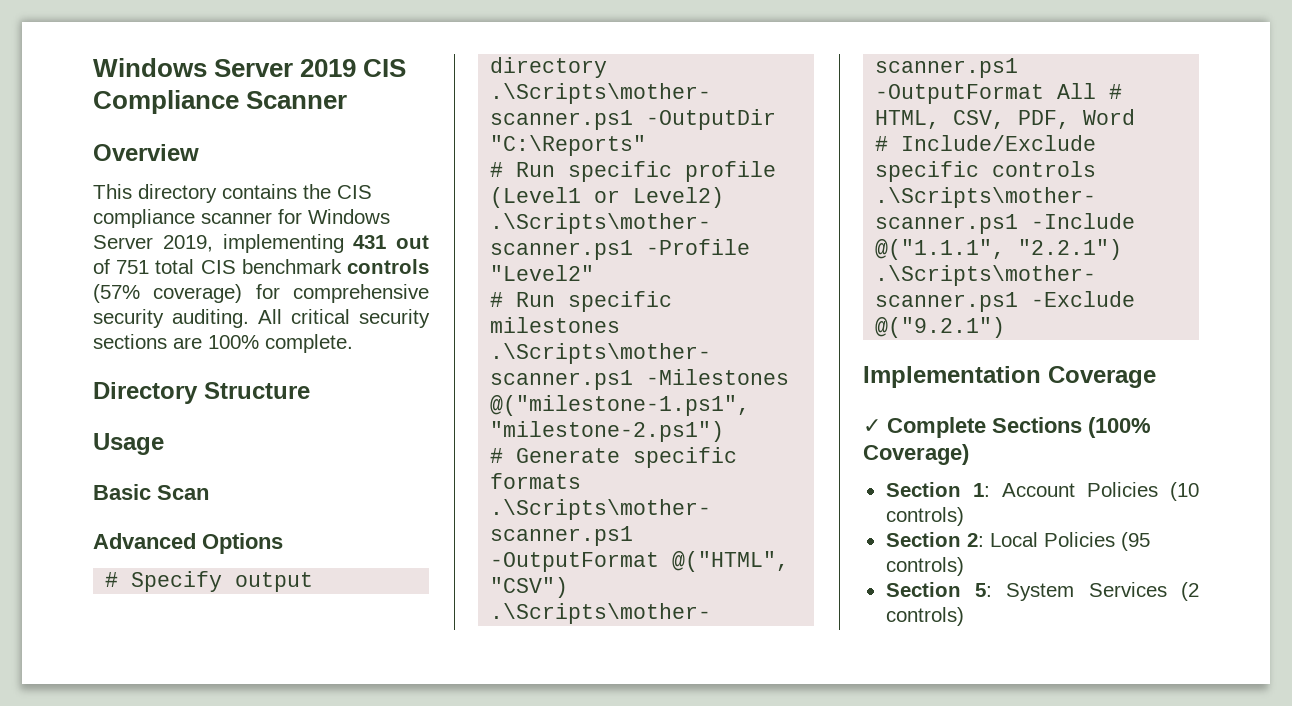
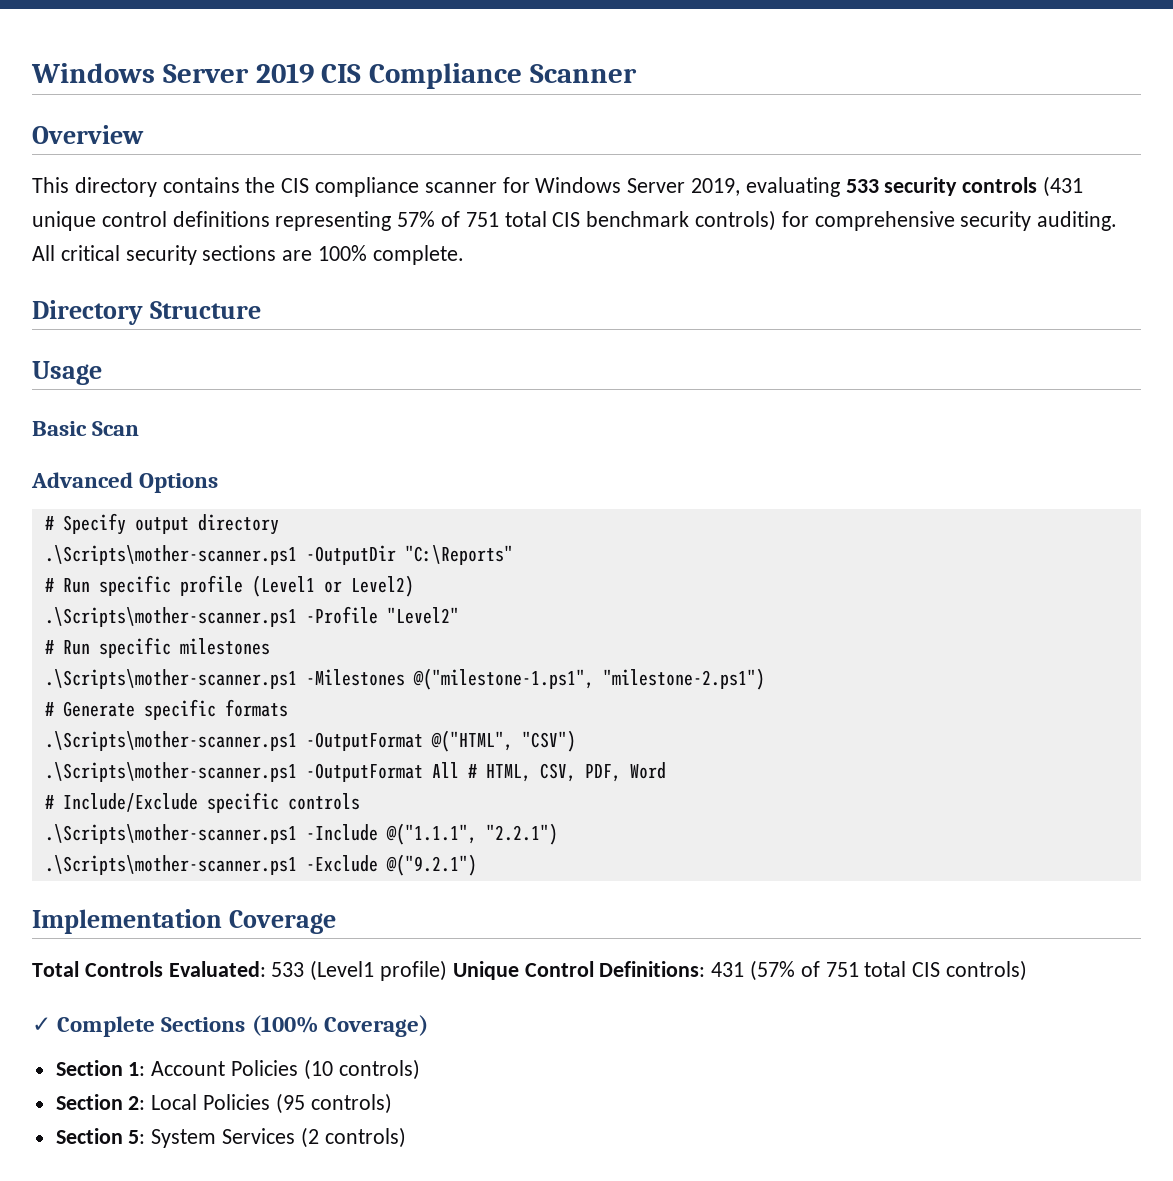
- This directory contains the CIS compliance scanner for Windows Server 2019, implementing 431 out of 751 total CIS benchmark controls (57% coverage) for comprehensive security auditing.
+ This directory contains the CIS compliance scanner for Windows Server 2019, evaluating 533 security controls (431 unique control definitions representing 57% of 751 total CIS benchmark controls) for comprehensive security auditing.
+ Total Controls Evaluated: 533 (Level1 profile) Unique Control Definitions: 431 (57% of 751 total CIS controls)

